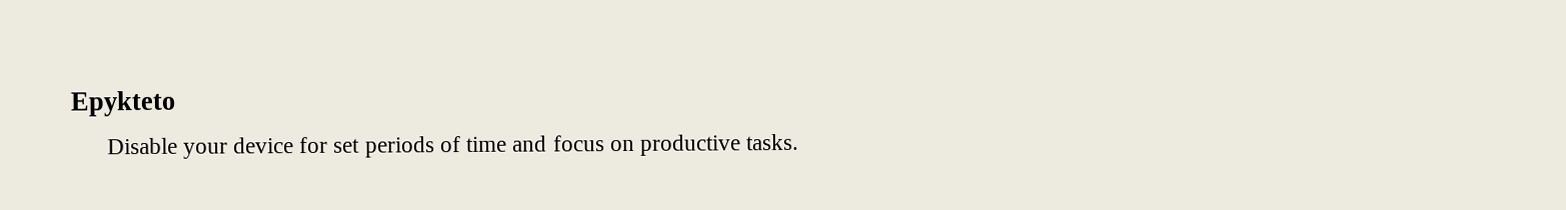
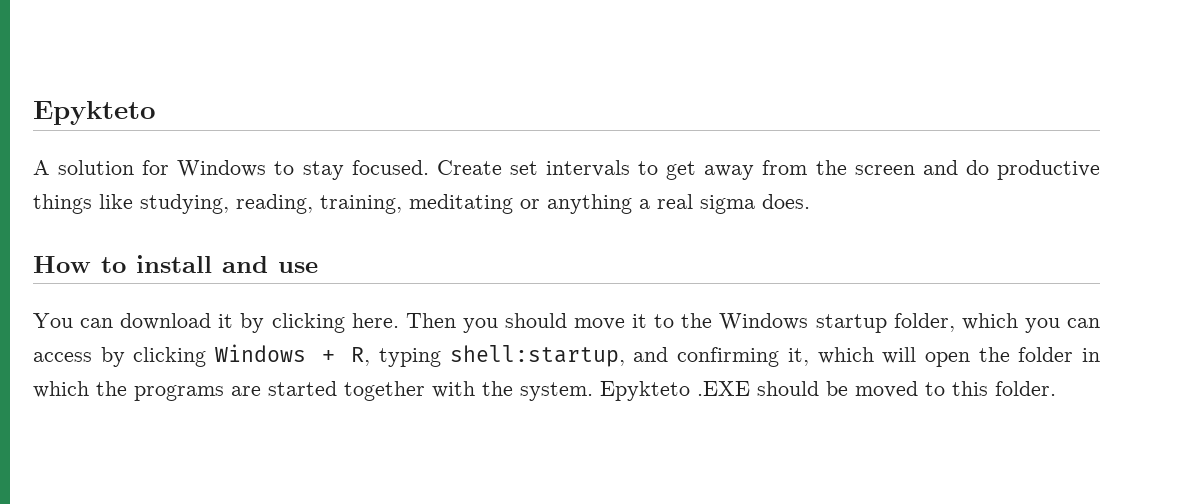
- Disable your device for set periods of time and focus on productive tasks.
+ A solution for Windows to stay focused. Create set intervals to get away from the screen and do productive things like studying, reading, training, meditating or anything a real sigma does.
+ How to install and use
+ You can download it by clicking here. Then you should move it to the Windows startup folder, which you can access by clicking Windows + R, typing shell:startup, and confirming it, which will open the folder in which the programs are started together with the system. Epykteto .EXE should be moved to this folder.

